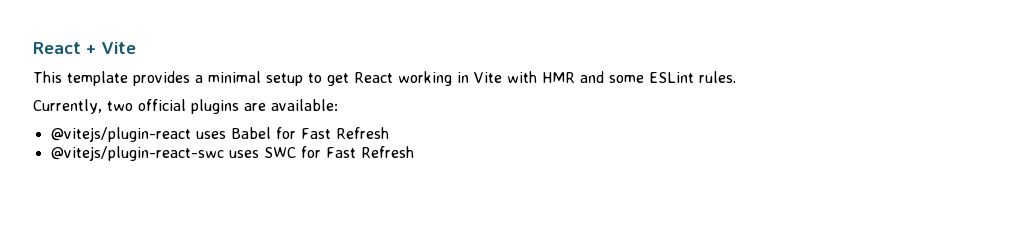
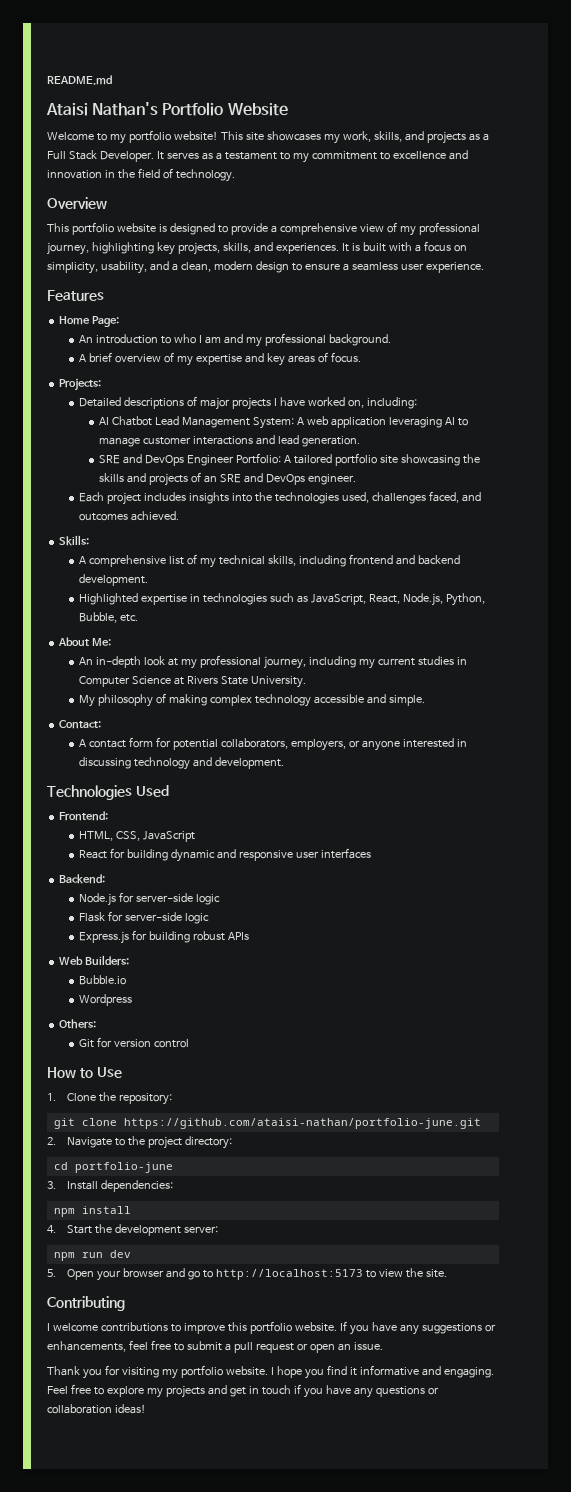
- React + Vite
- This template provides a minimal setup to get React working in Vite with HMR and some ESLint rules.
- Currently, two official plugins are available:
- @vitejs/plugin-react uses Babel for Fast Refresh
- @vitejs/plugin-react-swc uses SWC for Fast Refresh
+ README.md
+ Ataisi Nathan's Portfolio Website
+ Welcome to my portfolio website! This site showcases my work, skills, and projects as a Full Stack Developer. It serves as a testament to my commitment to excellence and innovation in the field of technology.
+ Overview
+ This portfolio website is designed to provide a comprehensive view of my professional journey, highlighting key projects, skills, and experiences. It is built with a focus on simplicity, usability, and a clean, modern design to ensure a seamless user experience.
+ Features
+ Home Page:
+ An introduction to who I am and my professional background.
+ A brief overview of my expertise and key areas of focus.
+ Projects:
+ Detailed descriptions of major projects I have worked on, including:
+ AI Chatbot Lead Management System: A web application leveraging AI to manage customer interactions and lead generation.
+ SRE and DevOps Engineer Portfolio: A tailored portfolio site showcasing the skills and projects of an SRE and DevOps engineer.
+ Each project includes insights into the technologies used, challenges faced, and outcomes achieved.
+ Skills:
+ A comprehensive list of my technical skills, including frontend and backend development.
+ Highlighted expertise in technologies such as JavaScript, React, Node.js, Python, Bubble, etc.
+ About Me:
+ An in-depth look at my professional journey, including my current studies in Computer Science at Rivers State University.
+ My philosophy of making complex technology accessible and simple.
+ Contact:
+ A contact form for potential collaborators, employers, or anyone interested in discussing technology and development.
+ Technologies Used
+ Frontend:
+ HTML, CSS, JavaScript
+ React for building dynamic and responsive user interfaces
+ Backend:
+ Node.js for server-side logic
+ Flask for server-side logic
+ Express.js for building robust APIs
+ Web Builders:
+ Bubble.io
+ Wordpress
+ Others:
+ Git for version control
+ How to Use
+ 1. Clone the repository:
+ git clone https://github.com/ataisi-nathan/portfolio-june.git
+ 2. Navigate to the project directory:
+ cd portfolio-june
+ 3. Install dependencies:
+ npm install
+ 4. Start the development server:
+ npm run dev
+ 5. Open your browser and go to http://localhost:5173 to view the site.
+ Contributing
+ I welcome contributions to improve this portfolio website. If you have any suggestions or enhancements, feel free to submit a pull request or open an issue.
+ Thank you for visiting my portfolio website. I hope you find it informative and engaging. Feel free to explore my projects and get in touch if you have any questions or collaboration ideas!

